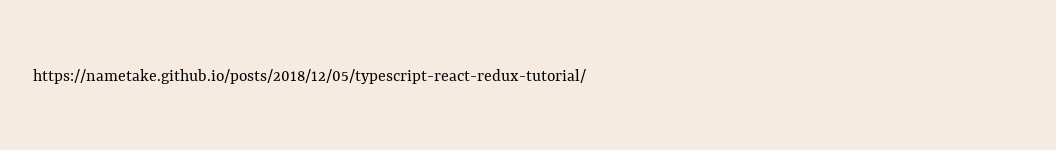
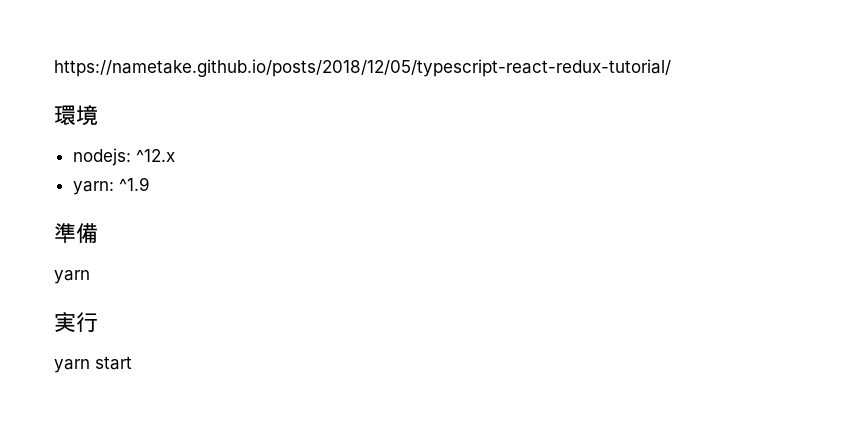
+ 環境
+ nodejs: ^12.x
+ yarn: ^1.9
+ 準備
+ yarn
+ 実行
+ yarn start

